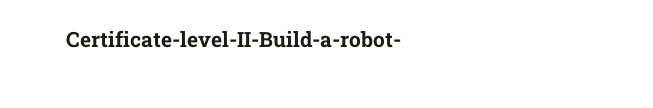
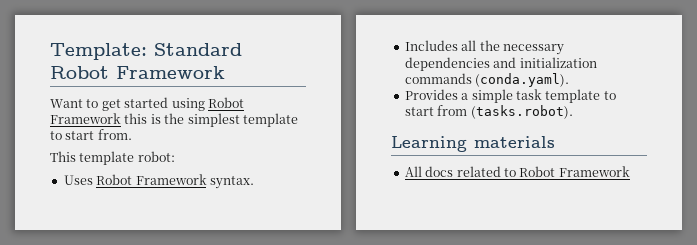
- Certificate-level-II-Build-a-robot-
+ Template: Standard Robot Framework
+ Want to get started using Robot Framework this is the simplest template to start from.
+ This template robot:
+ Uses Robot Framework syntax.
+ Includes all the necessary dependencies and initialization commands (conda.yaml).
+ Provides a simple task template to start from (tasks.robot).
+ Learning materials
+ All docs related to Robot Framework

